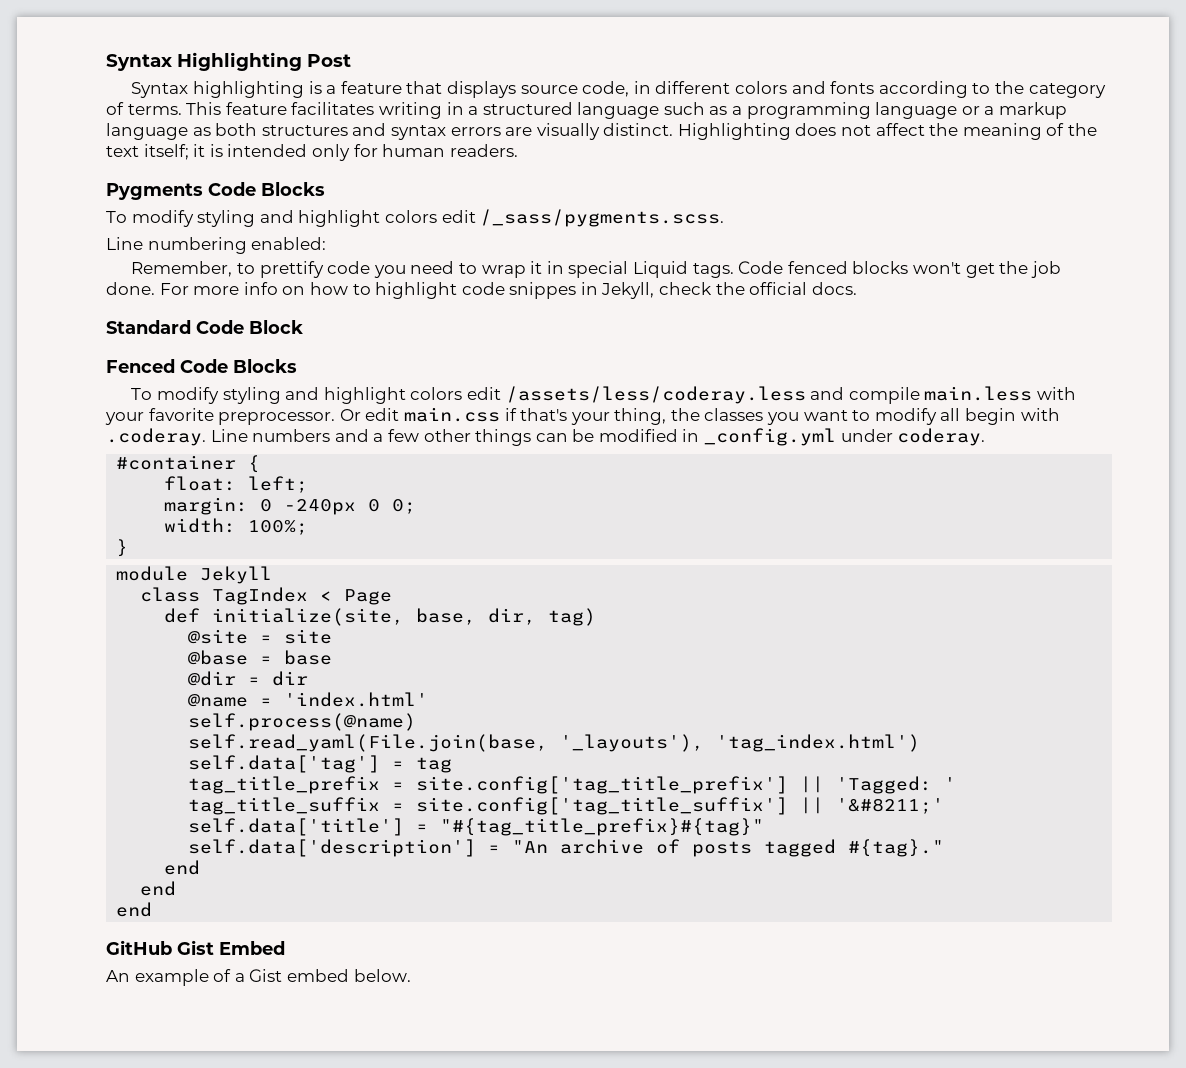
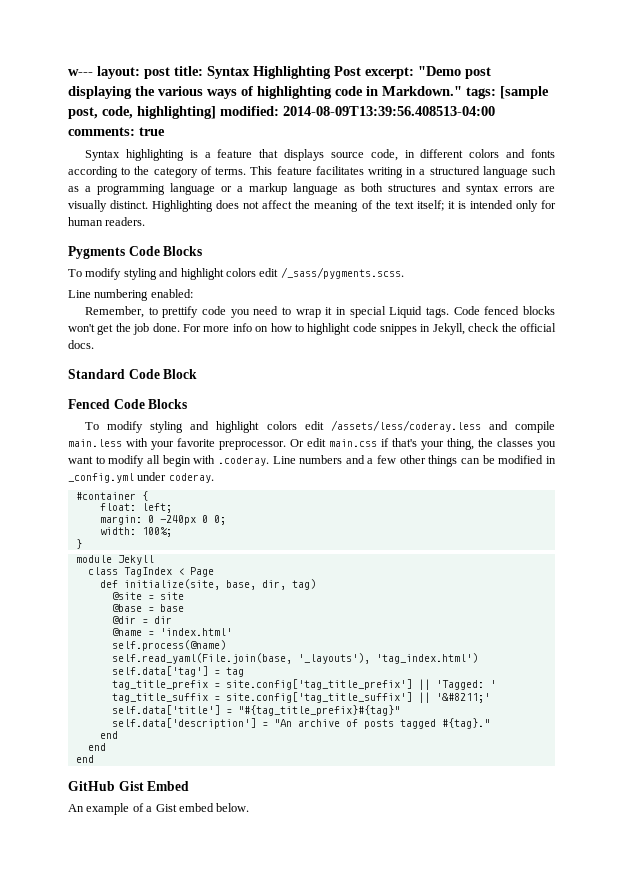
- Syntax Highlighting Post
+ w--- layout: post title: Syntax Highlighting Post excerpt: "Demo post displaying the various ways of highlighting code in Markdown." tags: [sample post, code, highlighting] modified: 2014-08-09T13:39:56.408513-04:00 comments: true

